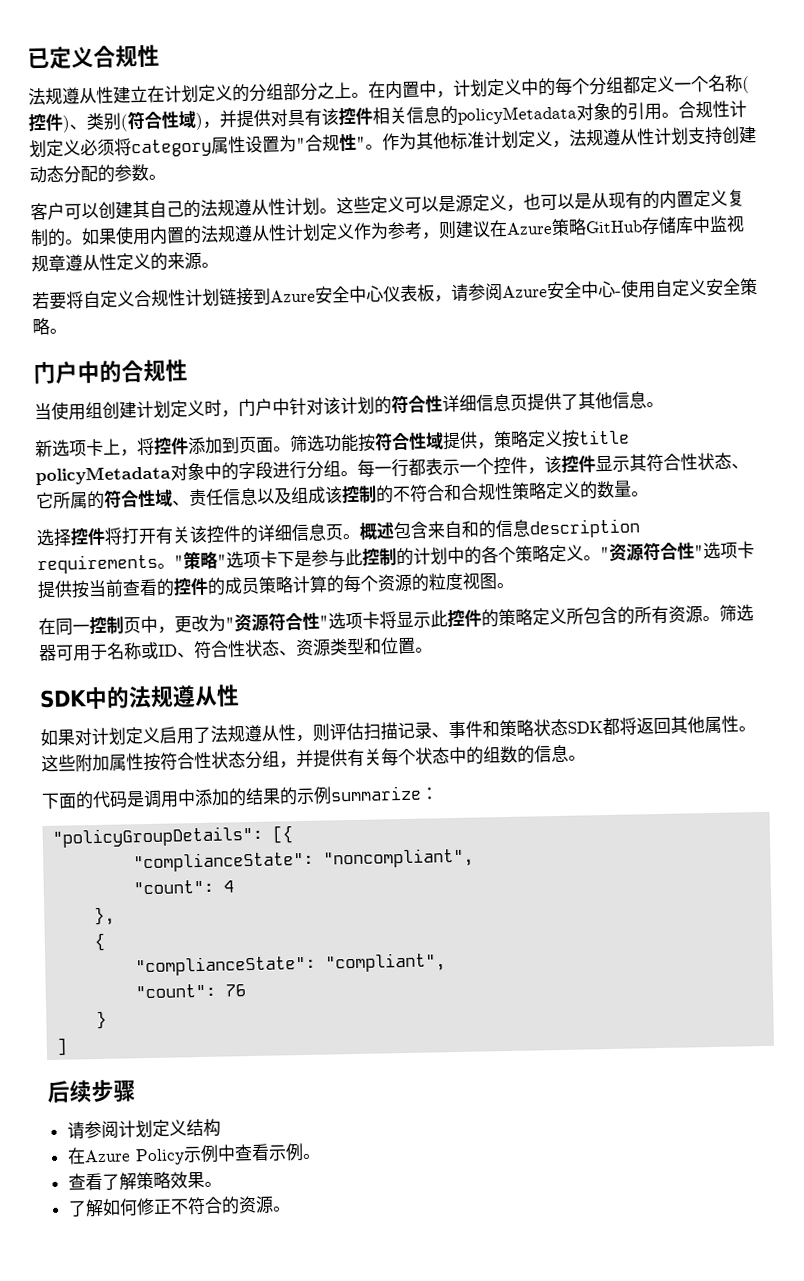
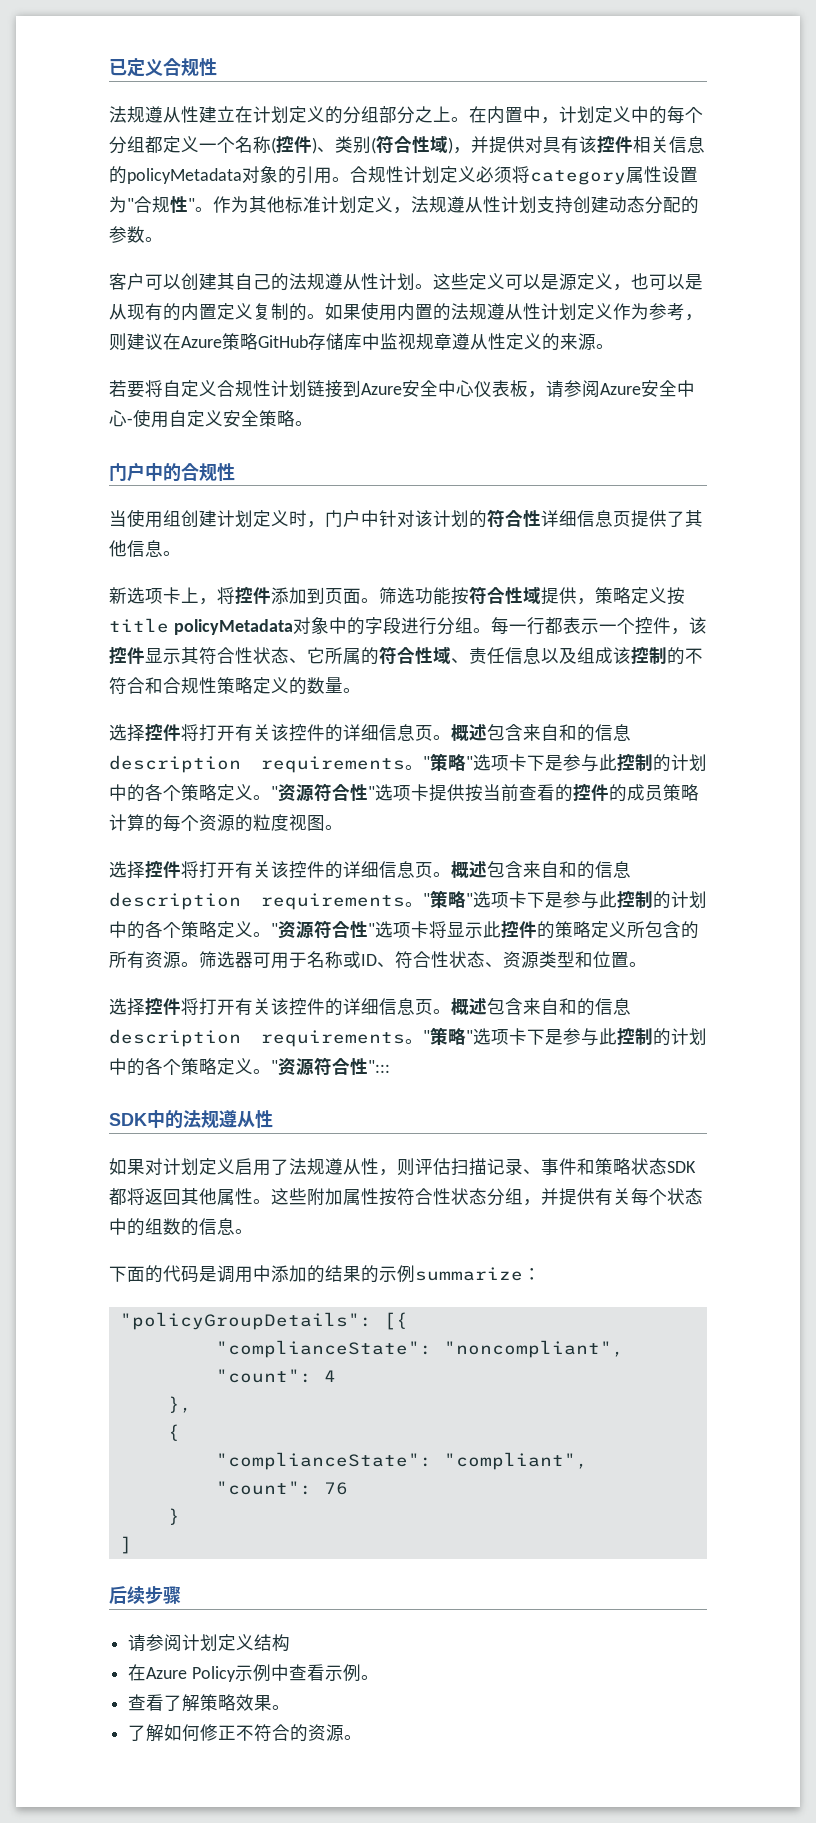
- 在同一控制页中，更改为"资源符合性"选项卡将显示此控件的策略定义所包含的所有资源。
+ 选择控件将打开有关该控件的详细信息页。概述包含来自和的信息description requirements。"策略"选项卡下是参与此控制的计划中的各个策略定义。"资源符合性"选项卡将显示此控件的策略定义所包含的所有资源。
+ 选择控件将打开有关该控件的详细信息页。概述包含来自和的信息description requirements。"策略"选项卡下是参与此控制的计划中的各个策略定义。"资源符合性":::

